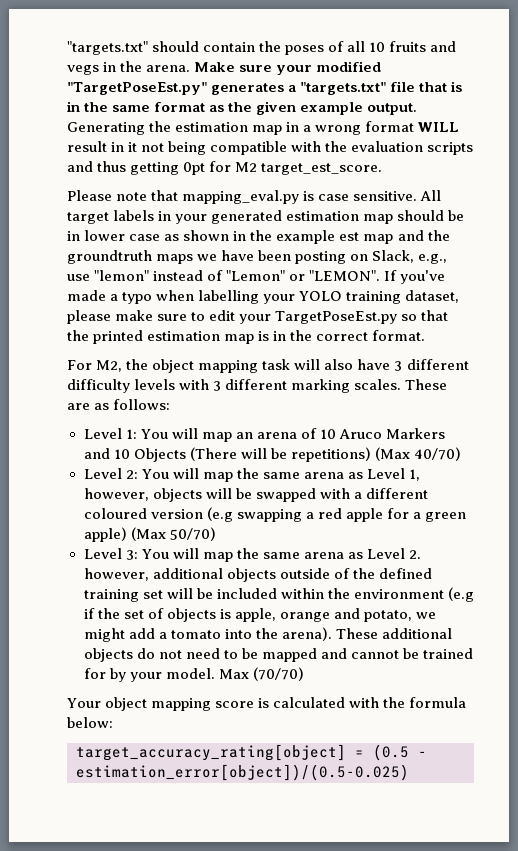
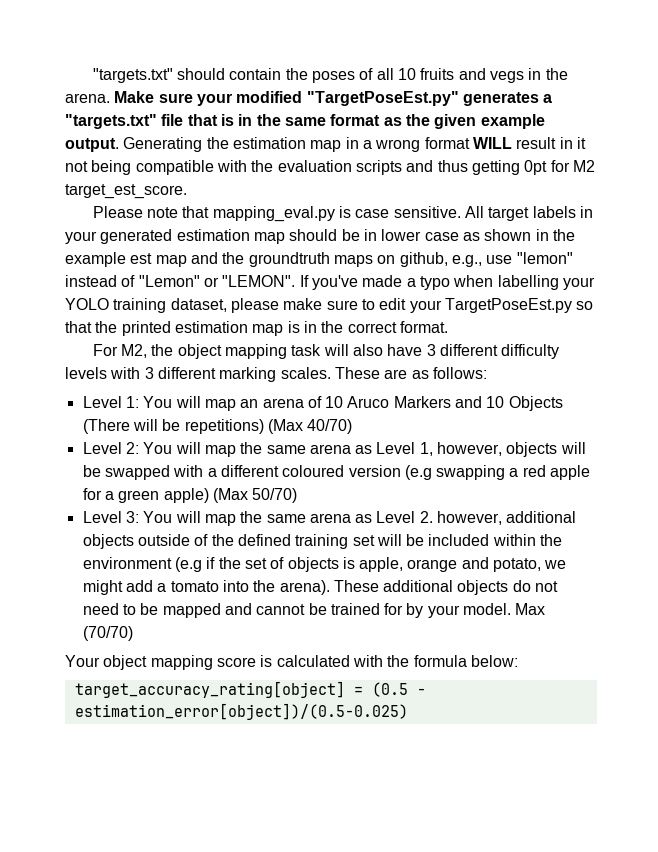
- All target labels in your generated estimation map should be in lower case as shown in the example est map and the groundtruth maps we have been posting on Slack, e.g., use "lemon" instead of "Lemon" or "LEMON".
+ All target labels in your generated estimation map should be in lower case as shown in the example est map and the groundtruth maps on github, e.g., use "lemon" instead of "Lemon" or "LEMON".

